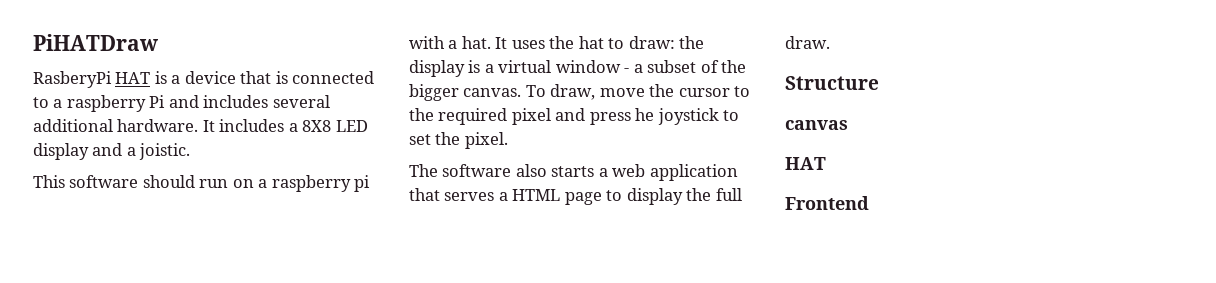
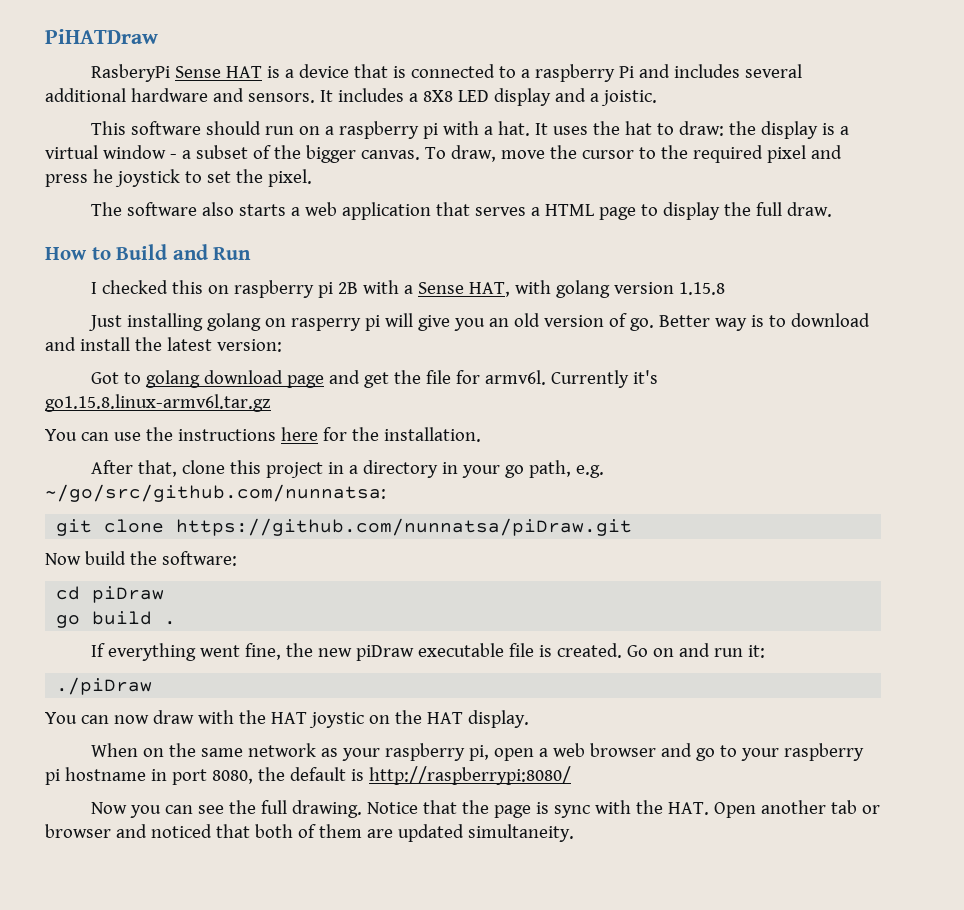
- RasberyPi HAT is a device that is connected to a raspberry Pi and includes several additional hardware.
+ RasberyPi Sense HAT is a device that is connected to a raspberry Pi and includes several additional hardware and sensors.
- Structure
- canvas
- HAT
- Frontend
+ How to Build and Run
+ I checked this on raspberry pi 2B with a Sense HAT, with golang version 1.15.8
+ Just installing golang on rasperry pi will give you an old version of go. Better way is to download and install the latest version:
+ Got to golang download page and get the file for armv6l. Currently it's go1.15.8.linux-armv6l.tar.gz
+ You can use the instructions here for the installation.
+ After that, clone this project in a directory in your go path, e.g. ~/go/src/github.com/nunnatsa:
+ git clone https://github.com/nunnatsa/piDraw.git
+ Now build the software:
+ cd piDraw
+ go build .
+ If everything went fine, the new piDraw executable file is created. Go on and run it:
+ ./piDraw
+ You can now draw with the HAT joystic on the HAT display.
+ When on the same network as your raspberry pi, open a web browser and go to your raspberry pi hostname in port 8080, the default is http://raspberrypi:8080/
+ Now you can see the full drawing. Notice that the page is sync with the HAT. Open another tab or browser and noticed that both of them are updated simultaneity.

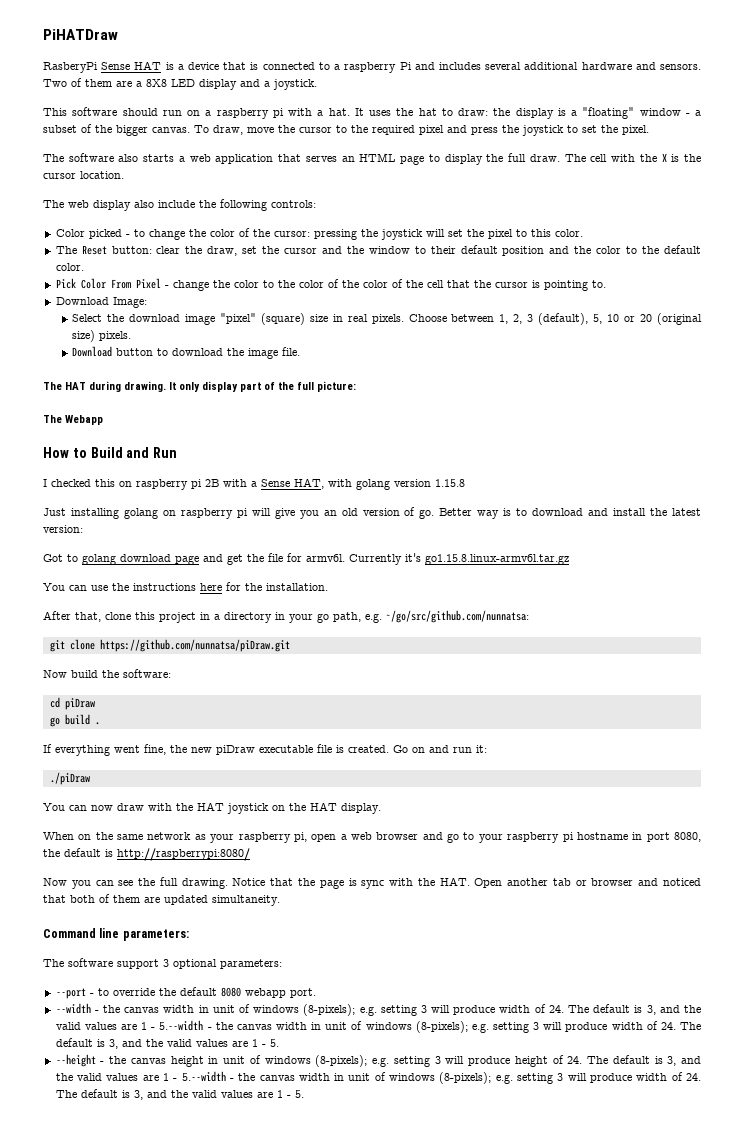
- It includes a 8X8 LED display and a joistic.
+ Two of them are a 8X8 LED display and a joystick.
- It uses the hat to draw: the display is a virtual window - a subset of the bigger canvas.
+ It uses the hat to draw: the display is a "floating" window - a subset of the bigger canvas.
- To draw, move the cursor to the required pixel and press he joystick to set the pixel.
+ To draw, move the cursor to the required pixel and press the joystick to set the pixel.
- The software also starts a web application that serves a HTML page to display the full draw.
+ The software also starts a web application that serves an HTML page to display the full draw. The cell with the X is the cursor location.
+ The web display also include the following controls:
+ Color picked - to change the color of the cursor: pressing the joystick will set the pixel to this color.
+ The Reset button: clear the draw, set the cursor and the window to their default position and the color to the default color.
+ Pick Color From Pixel - change the color to the color of the color of the cell that the cursor is pointing to.
+ Download Image:
+ Select the download image "pixel" (square) size in real pixels. Choose between 1, 2, 3 (default), 5, 10 or 20 (original size) pixels.
+ Download button to download the image file.
+ The HAT during drawing. It only display part of the full picture:
+ The Webapp
- Just installing golang on rasperry pi will give you an old version of go.
+ Just installing golang on raspberry pi will give you an old version of go.
- You can now draw with the HAT joystic on the HAT display.
+ You can now draw with the HAT joystick on the HAT display.
+ Command line parameters:
+ The software support 3 optional parameters:
+ --port - to override the default 8080 webapp port.
+ --width - the canvas width in unit of windows (8-pixels); e.g. setting 3 will produce width of 24. The default is 3, and the valid values are 1 - 5.--width - the canvas width in unit of windows (8-pixels); e.g. setting 3 will produce width of 24. The default is 3, and the valid values are 1 - 5.
+ --height - the canvas height in unit of windows (8-pixels); e.g. setting 3 will produce height of 24. The default is 3, and the valid values are 1 - 5.--width - the canvas width in unit of windows (8-pixels); e.g. setting 3 will produce width of 24. The default is 3, and the valid values are 1 - 5.

